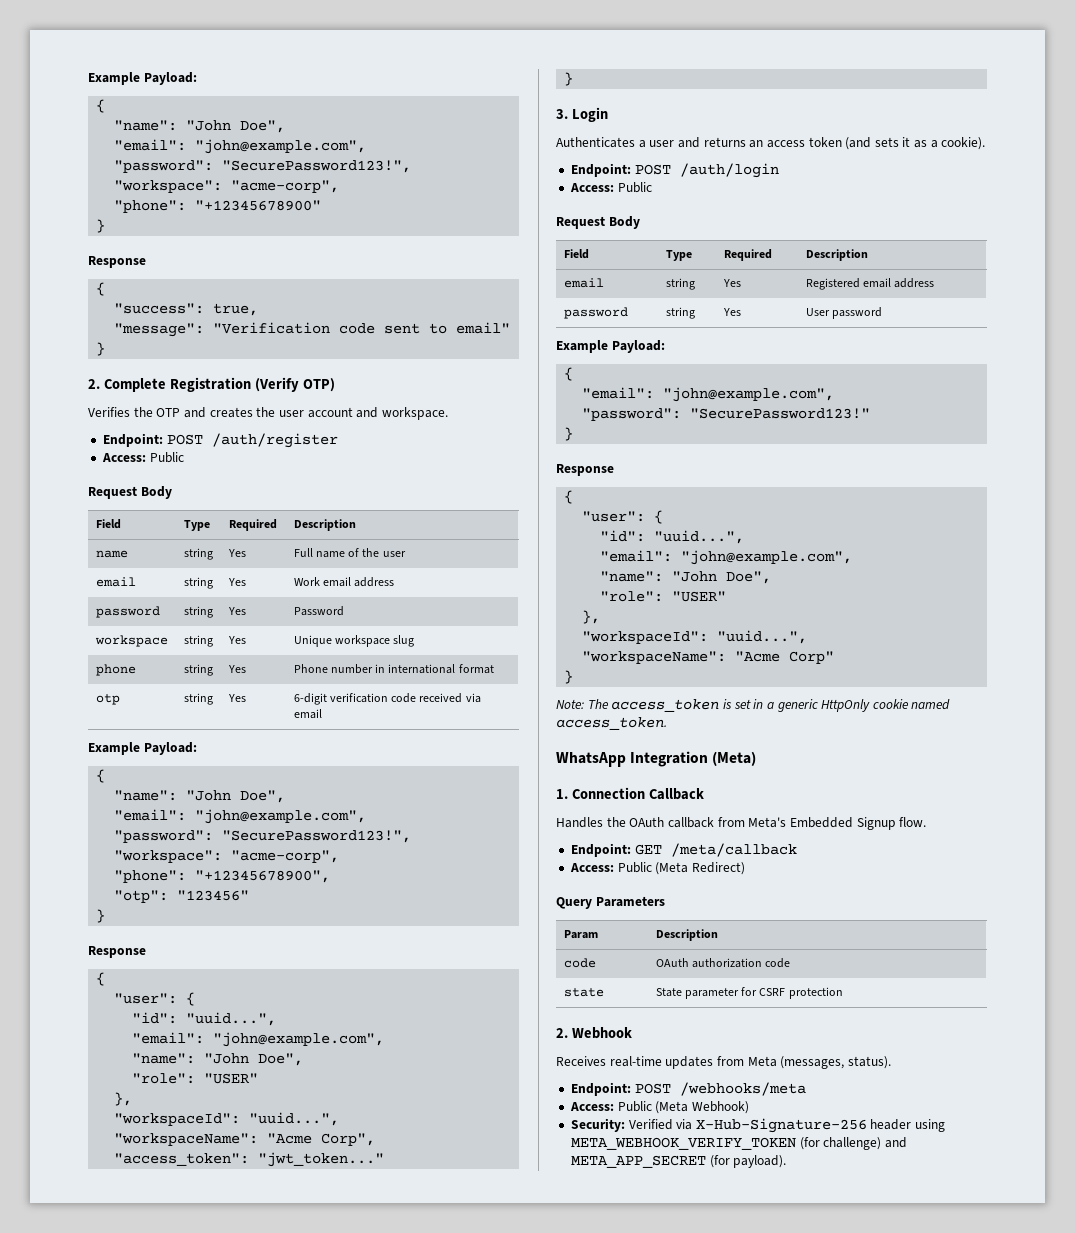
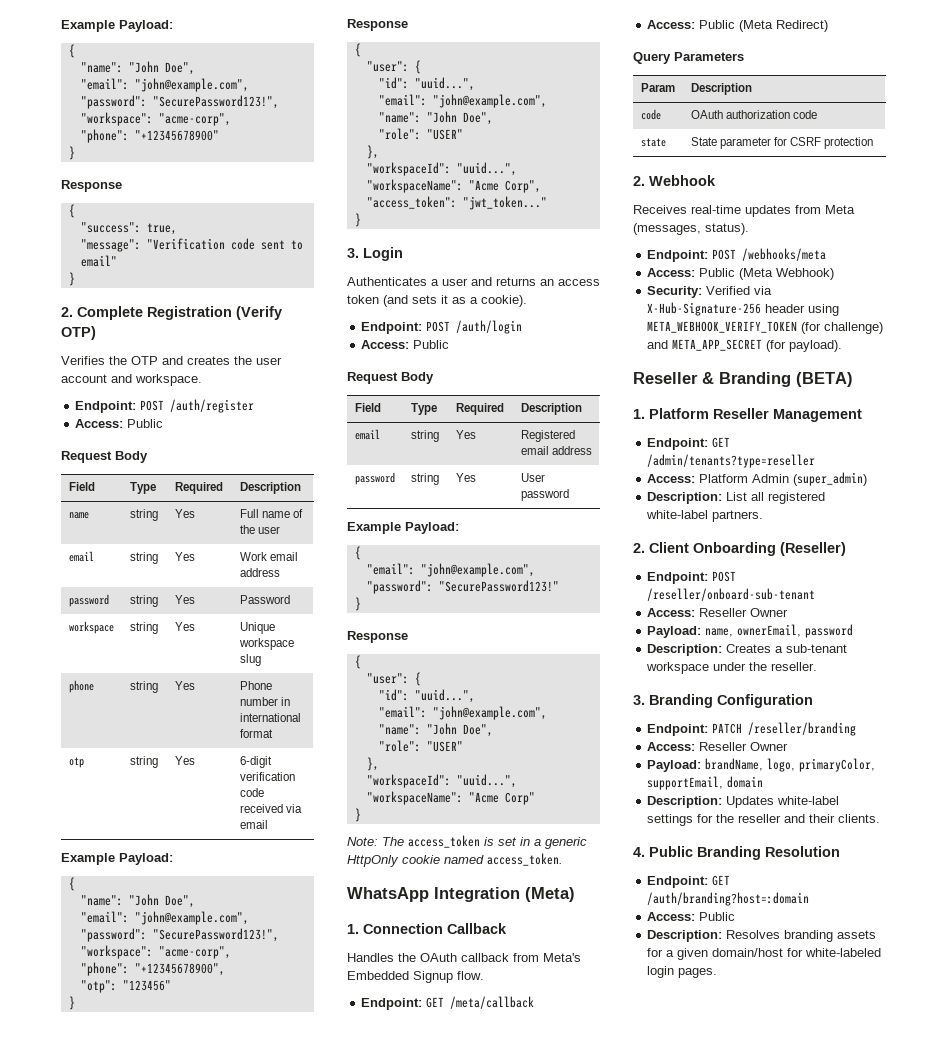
+ Reseller & Branding (BETA)
+ 1. Platform Reseller Management
+ Endpoint: GET /admin/tenants?type=reseller
+ Access: Platform Admin (super_admin)
+ Description: List all registered white-label partners.
+ 2. Client Onboarding (Reseller)
+ Endpoint: POST /reseller/onboard-sub-tenant
+ Access: Reseller Owner
+ Payload: name, ownerEmail, password
+ Description: Creates a sub-tenant workspace under the reseller.
+ 3. Branding Configuration
+ Endpoint: PATCH /reseller/branding
+ Access: Reseller Owner
+ Payload: brandName, logo, primaryColor, supportEmail, domain
+ Description: Updates white-label settings for the reseller and their clients.
+ 4. Public Branding Resolution
+ Endpoint: GET /auth/branding?host=:domain
+ Access: Public
+ Description: Resolves branding assets for a given domain/host for white-labeled login pages.

